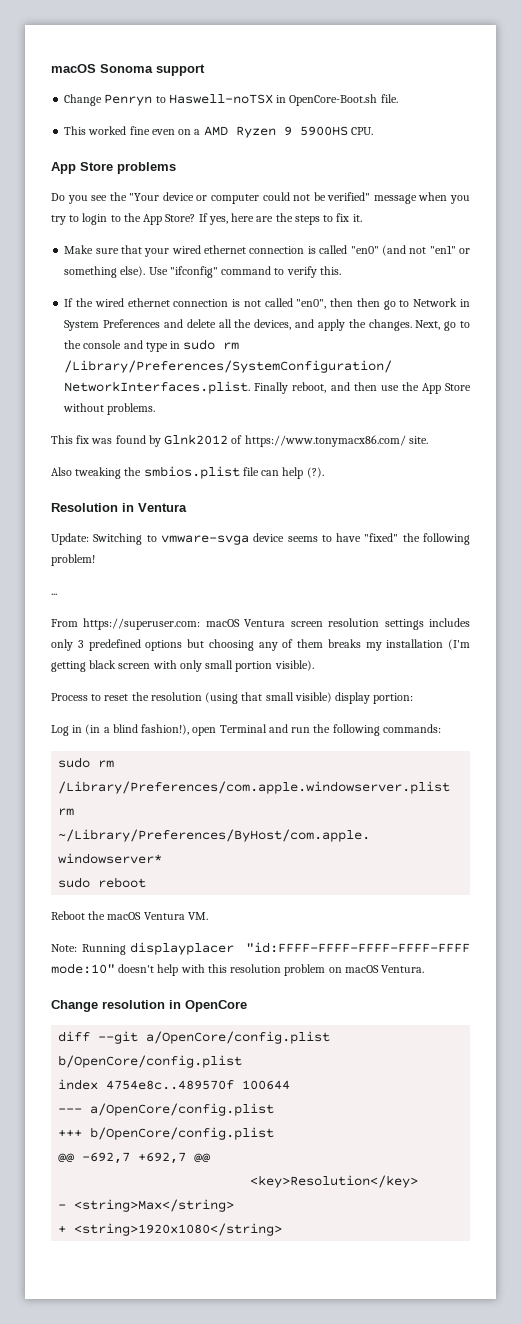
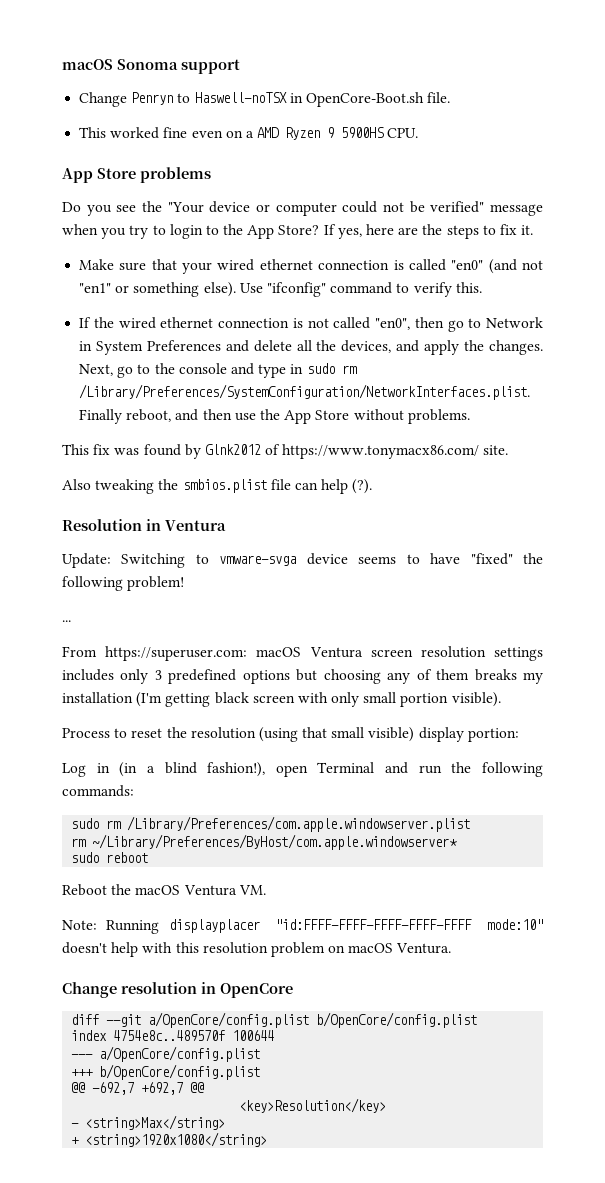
- If the wired ethernet connection is not called "en0", then then go to Network in System Preferences and delete all the devices, and apply the changes.
+ If the wired ethernet connection is not called "en0", then go to Network in System Preferences and delete all the devices, and apply the changes.

